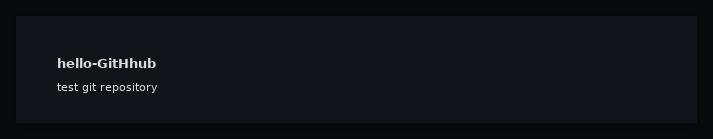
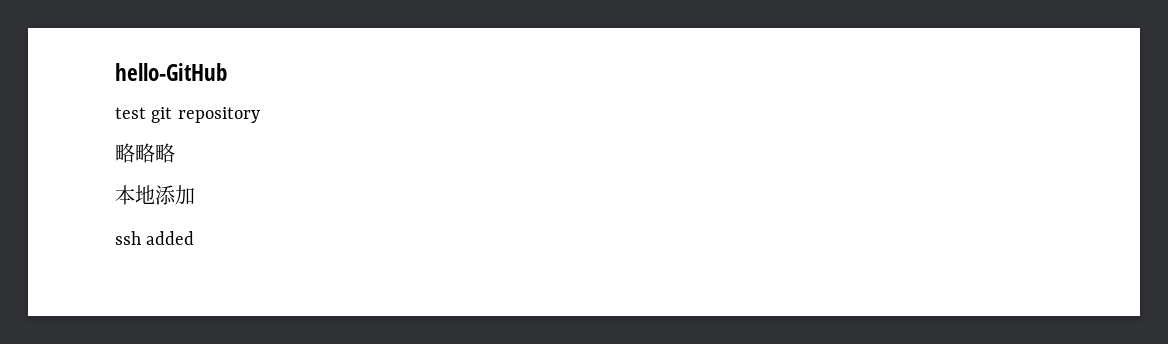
- hello-GitHhub
+ hello-GitHub
+ 略略略
+ 本地添加
+ ssh added

